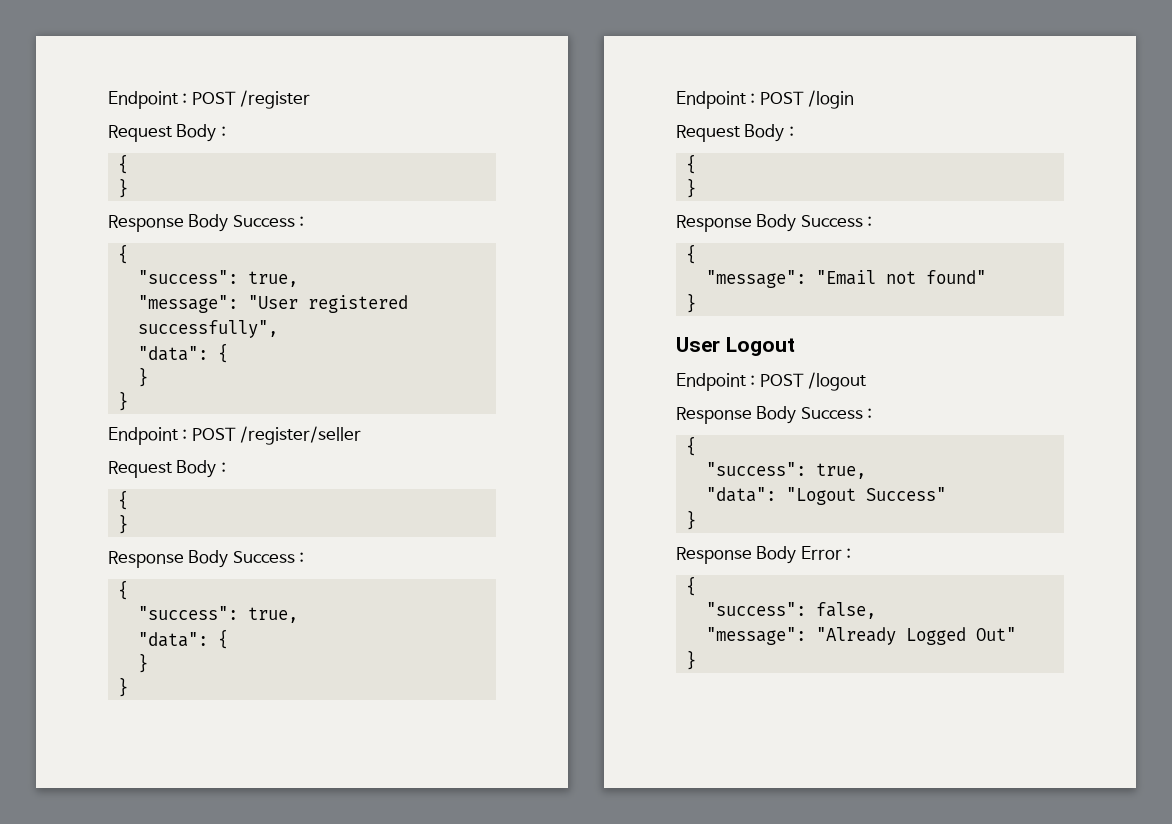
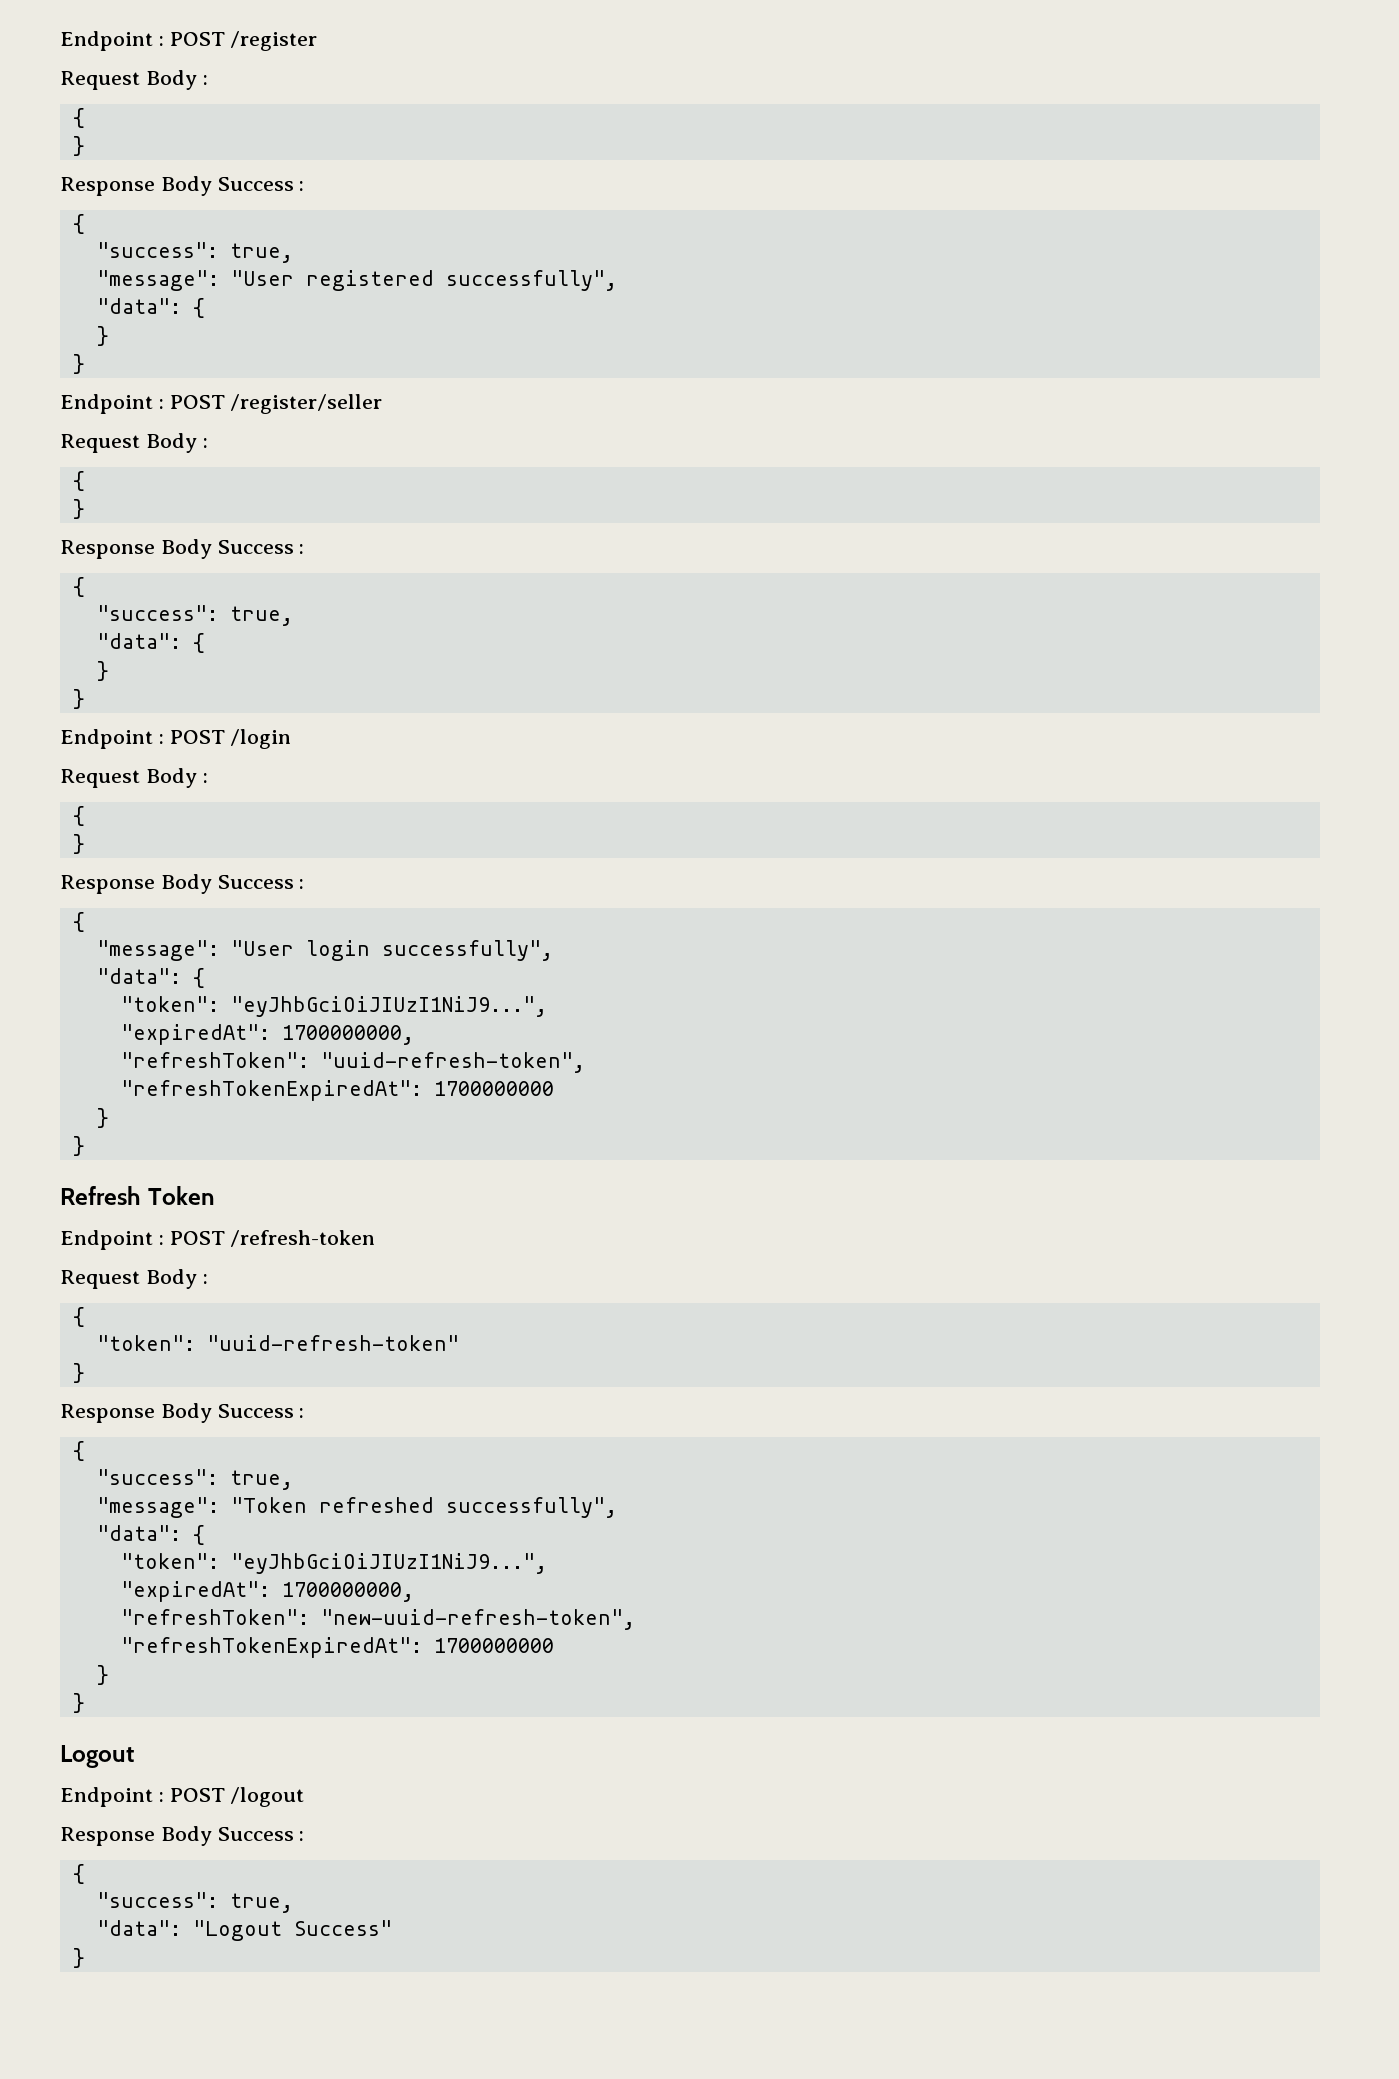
- "message": "Email not found"
+ "message": "User login successfully",
+ "data": {
+ "token": "eyJhbGciOiJIUzI1NiJ9...",
+ "expiredAt": 1700000000,
+ "refreshToken": "uuid-refresh-token",
+ "refreshTokenExpiredAt": 1700000000
  }
- User Logout
+ }
+ Refresh Token
+ Endpoint : POST /refresh-token
+ Request Body :
+ {
+ "token": "uuid-refresh-token"
+ }
+ Response Body Success :
+ {
+ "success": true,
+ "message": "Token refreshed successfully",
+ "data": {
+ "token": "eyJhbGciOiJIUzI1NiJ9...",
+ "expiredAt": 1700000000,
+ "refreshToken": "new-uuid-refresh-token",
+ "refreshTokenExpiredAt": 1700000000
+ }
+ }
+ Logout
- Response Body Error :
- {
- "success": false,
- "message": "Already Logged Out"
- }

